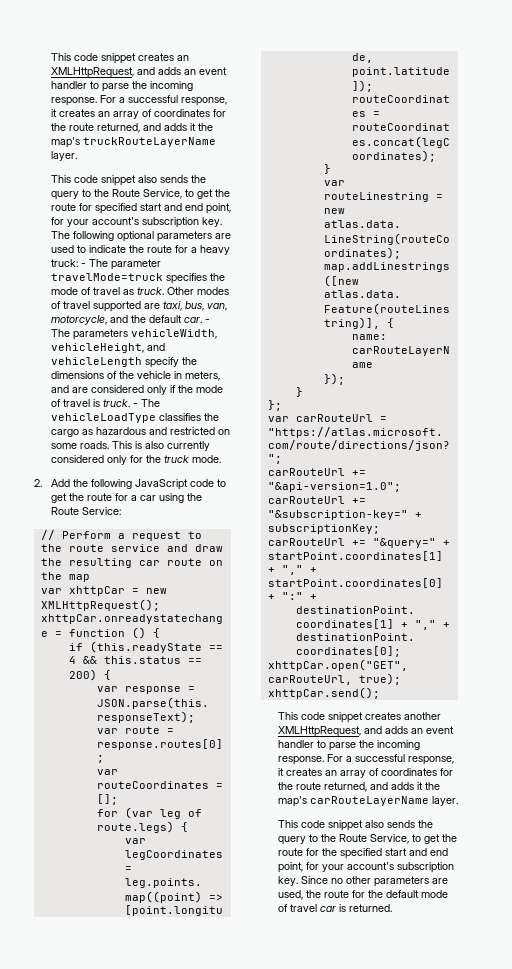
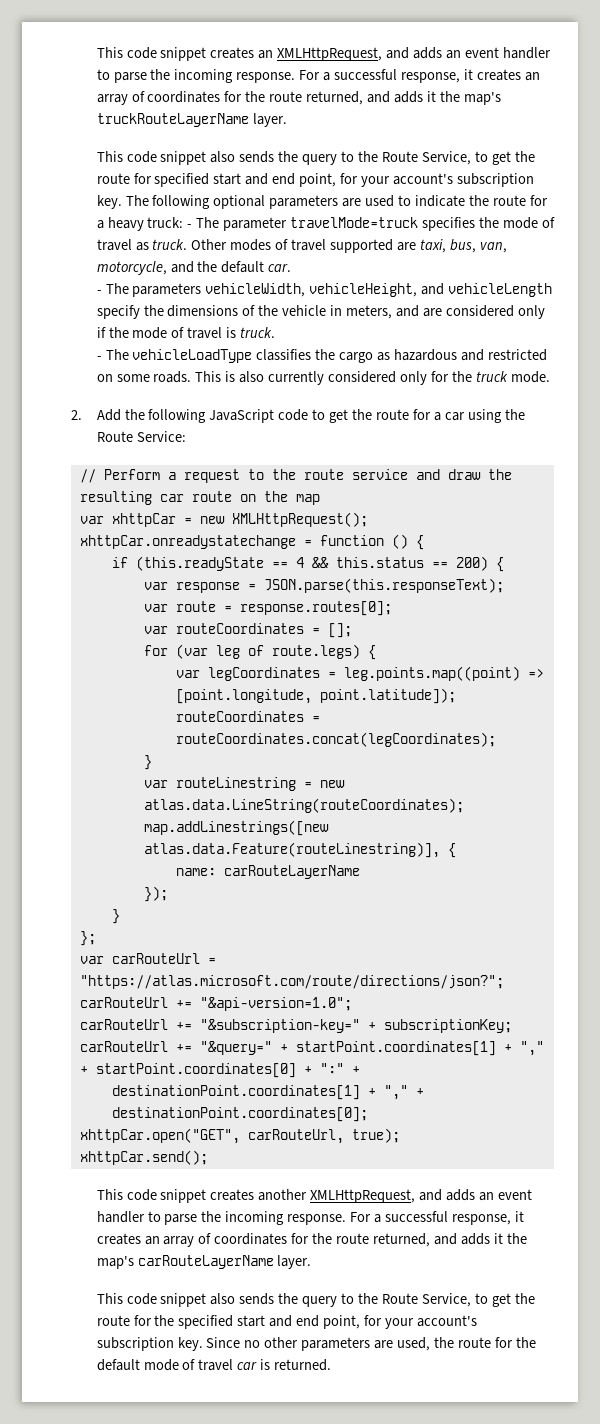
- Other modes of travel supported are taxi, bus, van, motorcycle, and the default car. - The parameters vehicleWidth, vehicleHeight, and vehicleLength specify the dimensions of the vehicle in meters, and are considered only if the mode of travel is truck. - The vehicleLoadType classifies the cargo as hazardous and restricted on some roads.
+ Other modes of travel supported are taxi, bus, van, motorcycle, and the default car.
+ - The parameters vehicleWidth, vehicleHeight, and vehicleLength specify the dimensions of the vehicle in meters, and are considered only if the mode of travel is truck.
+ - The vehicleLoadType classifies the cargo as hazardous and restricted on some roads.

